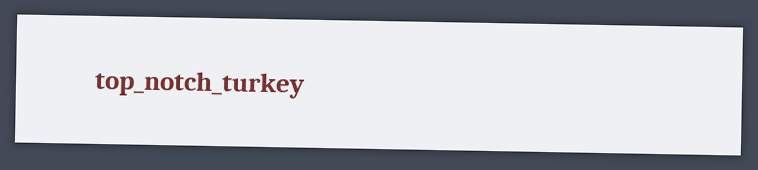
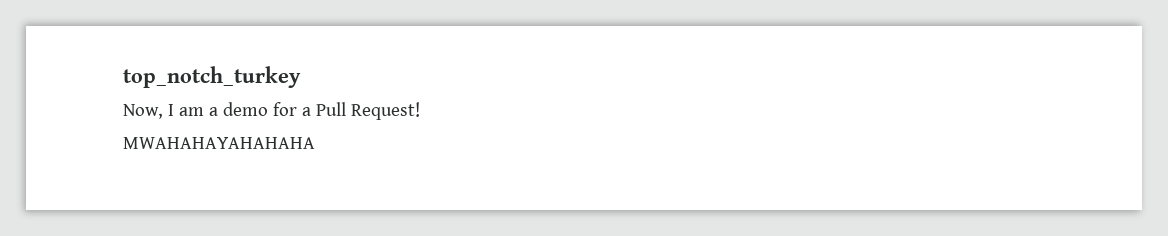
+ Now, I am a demo for a Pull Request!
+ MWAHAHAYAHAHAHA

